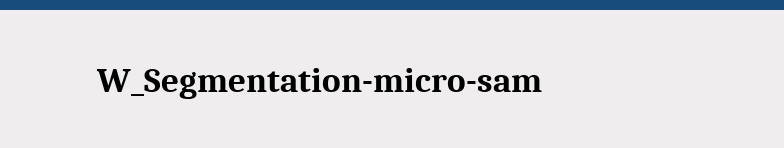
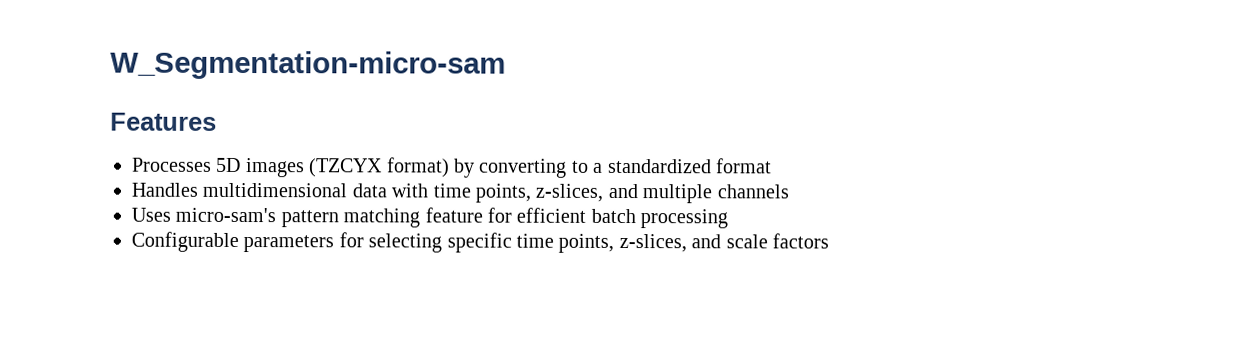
+ Features
+ Processes 5D images (TZCYX format) by converting to a standardized format
+ Handles multidimensional data with time points, z-slices, and multiple channels
+ Uses micro-sam's pattern matching feature for efficient batch processing
+ Configurable parameters for selecting specific time points, z-slices, and scale factors

